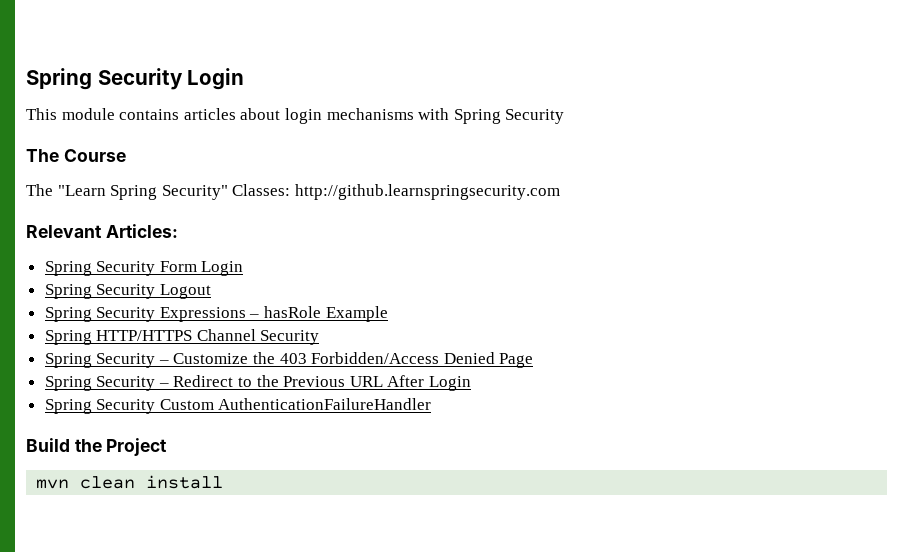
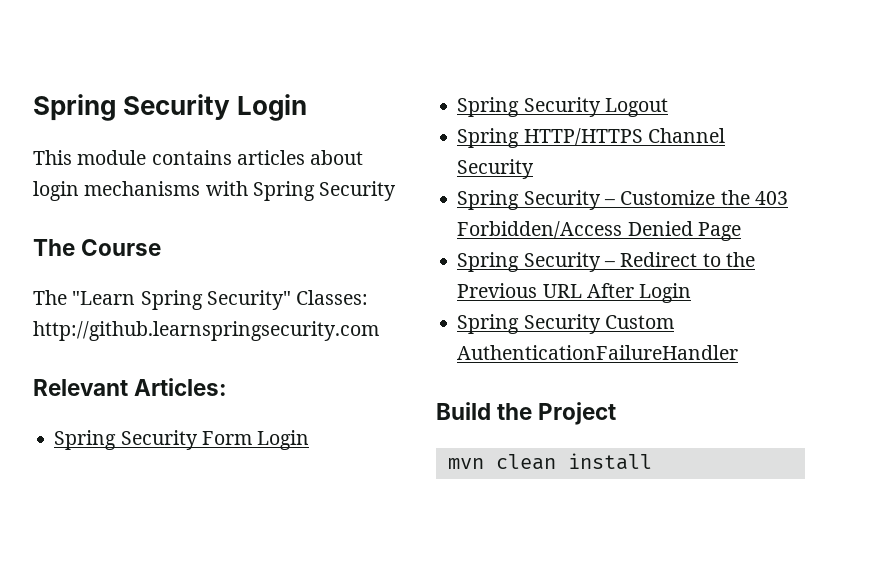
- Spring Security Expressions – hasRole Example

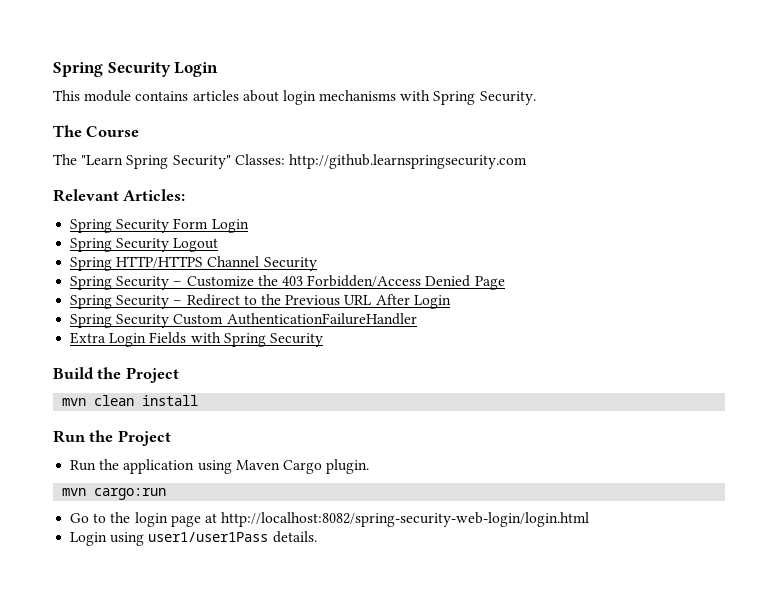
- This module contains articles about login mechanisms with Spring Security
+ This module contains articles about login mechanisms with Spring Security.
+ Extra Login Fields with Spring Security
+ Run the Project
+ Run the application using Maven Cargo plugin.
+ mvn cargo:run
+ Go to the login page at http://localhost:8082/spring-security-web-login/login.html
+ Login using user1/user1Pass details.

